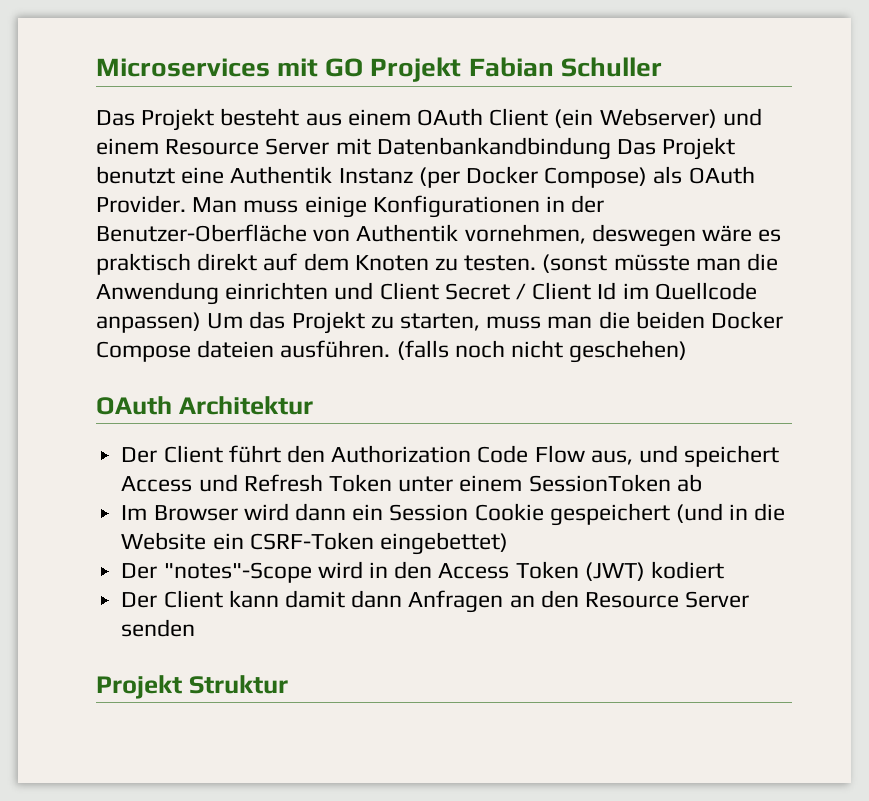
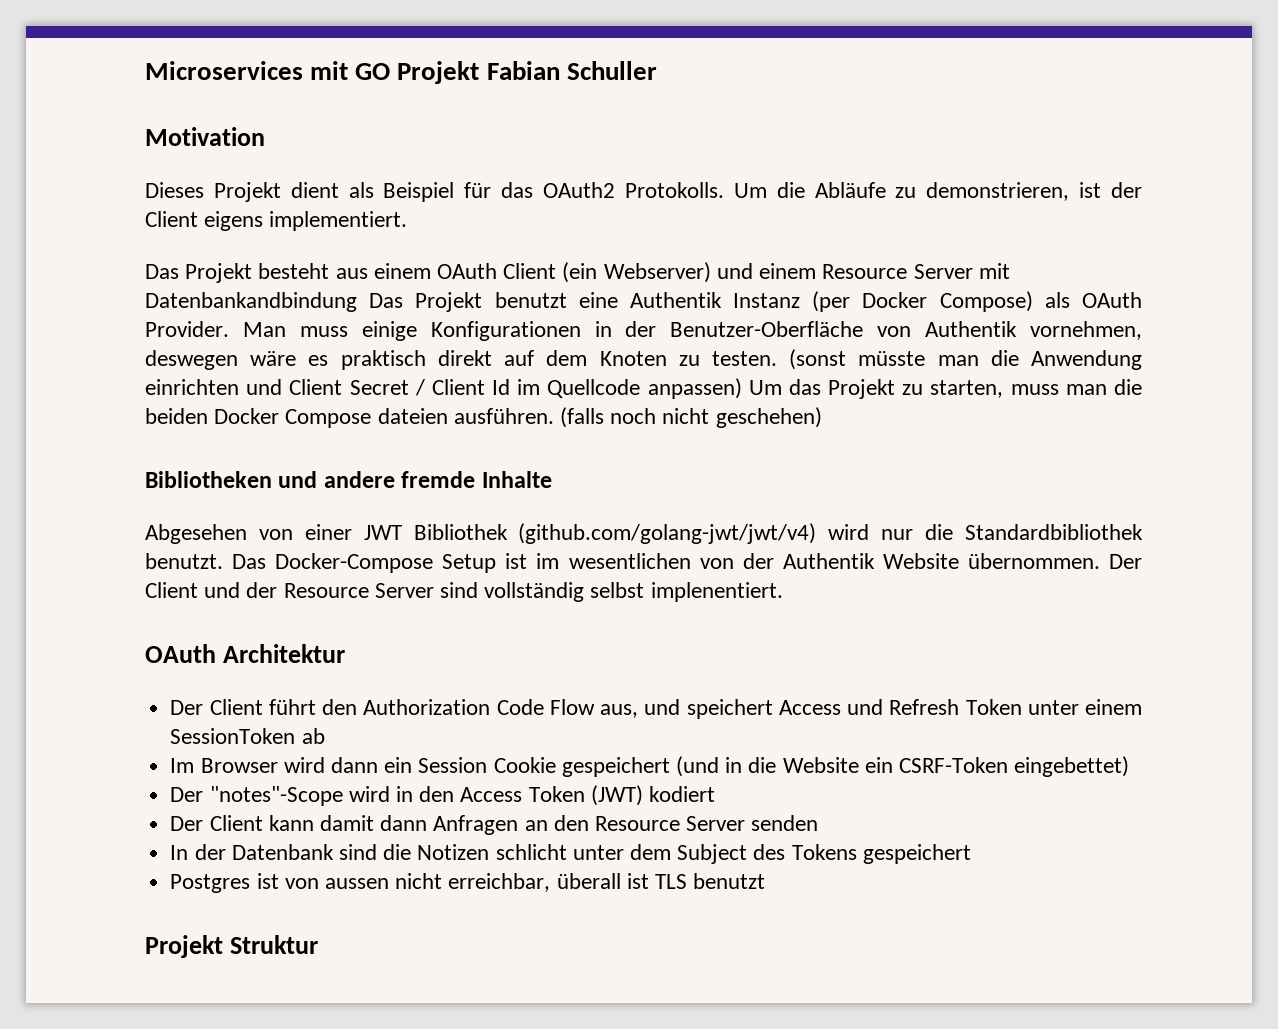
+ Motivation
+ Dieses Projekt dient als Beispiel für das OAuth2 Protokolls. Um die Abläufe zu demonstrieren, ist der Client eigens implementiert.
+ Bibliotheken und andere fremde Inhalte
+ Abgesehen von einer JWT Bibliothek (github.com/golang-jwt/jwt/v4) wird nur die Standardbibliothek benutzt. Das Docker-Compose Setup ist im wesentlichen von der Authentik Website übernommen. Der Client und der Resource Server sind vollständig selbst implenentiert.
+ In der Datenbank sind die Notizen schlicht unter dem Subject des Tokens gespeichert
+ Postgres ist von aussen nicht erreichbar, überall ist TLS benutzt

